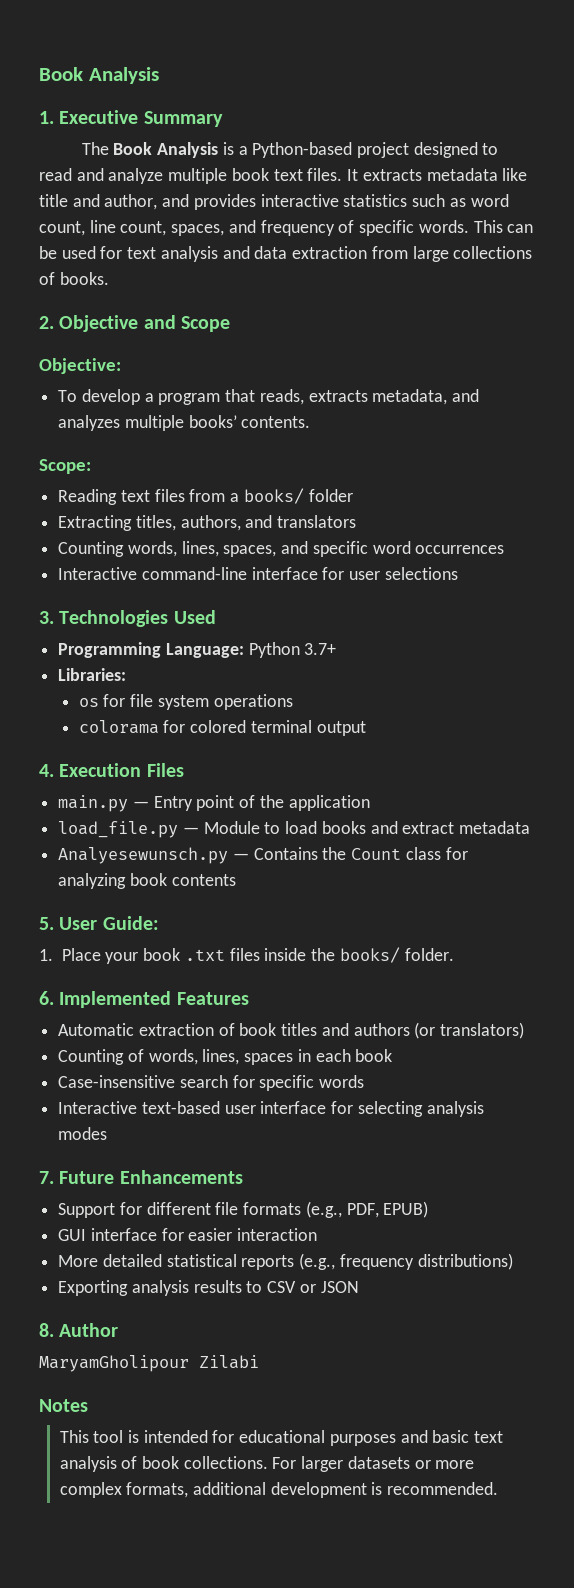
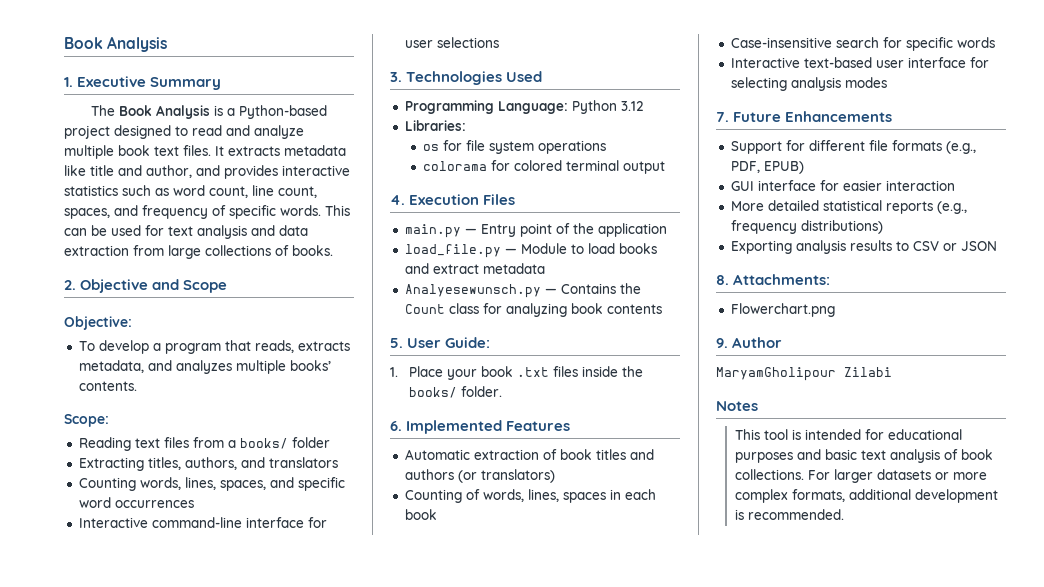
- Programming Language: Python 3.7+
+ Programming Language: Python 3.12
- 8. Author
+ 8. Attachments:
+ Flowerchart.png
+ 9. Author

